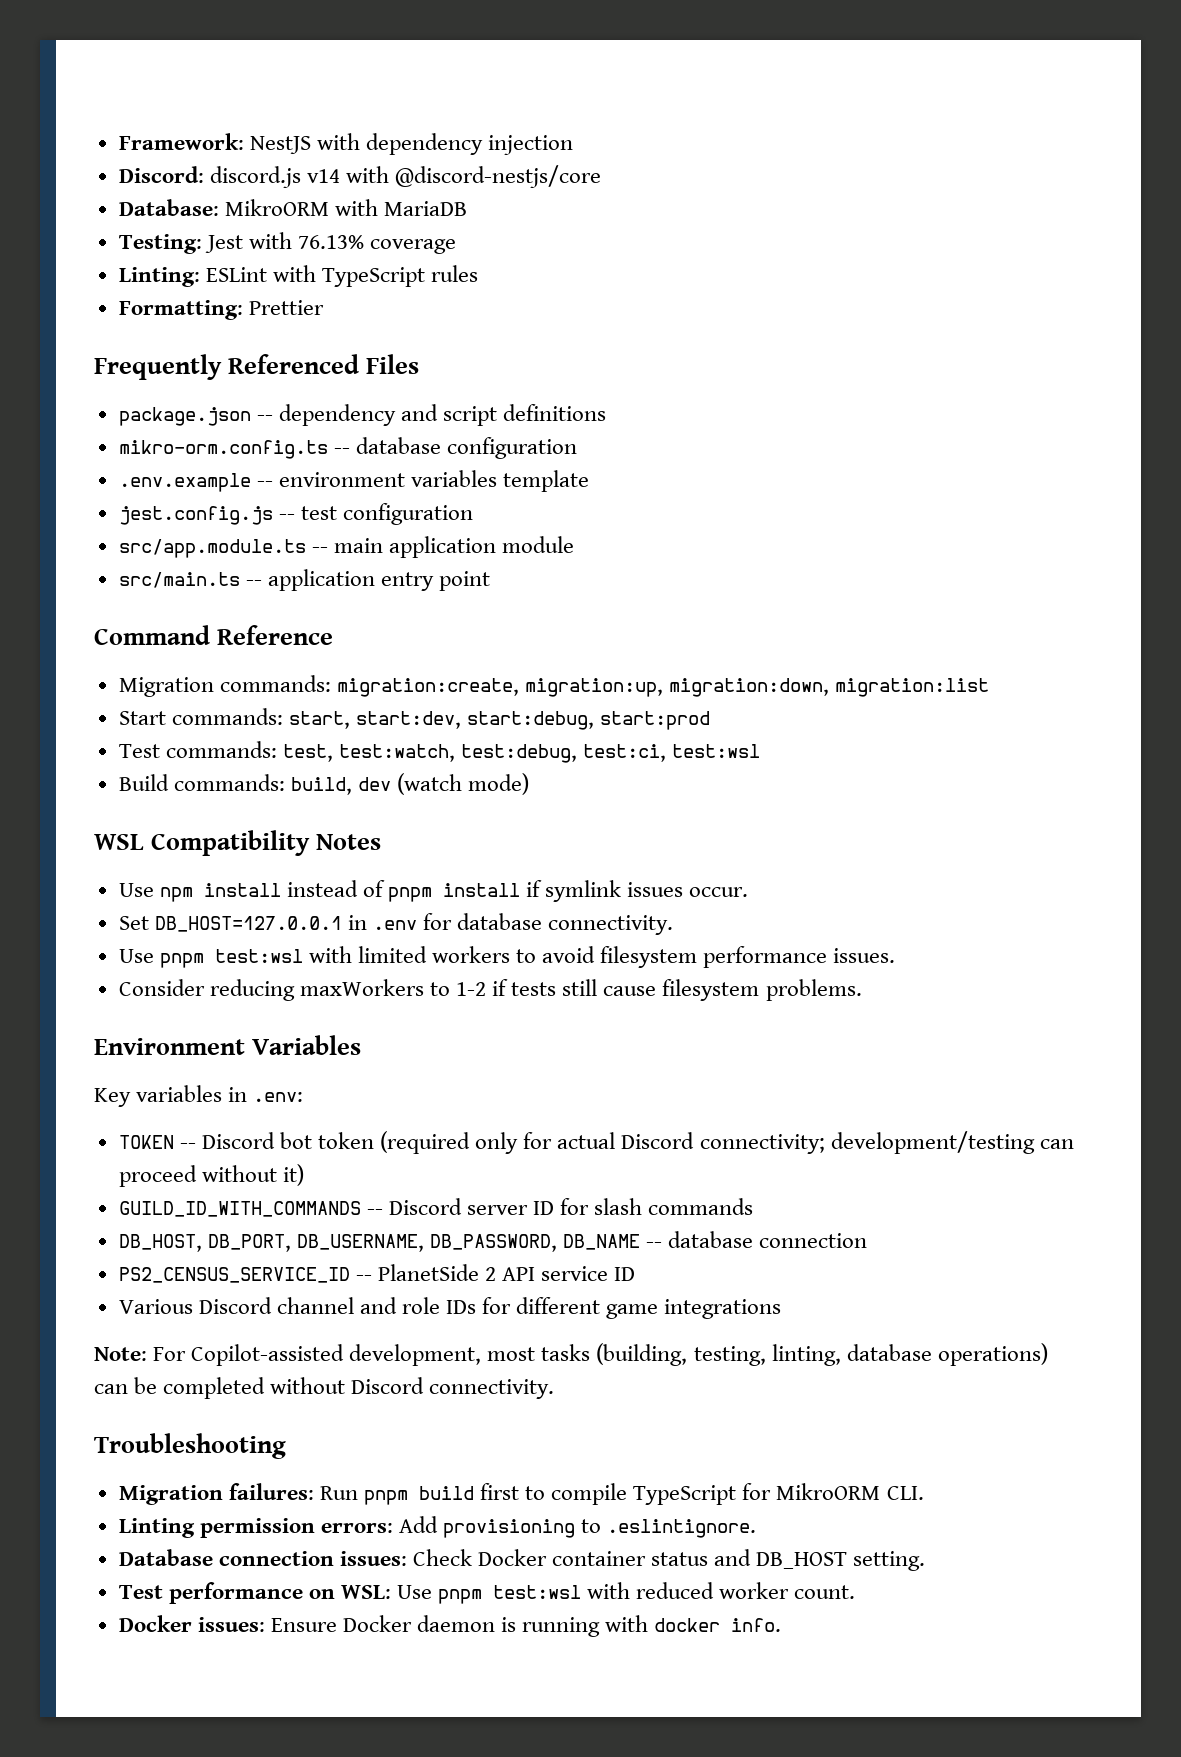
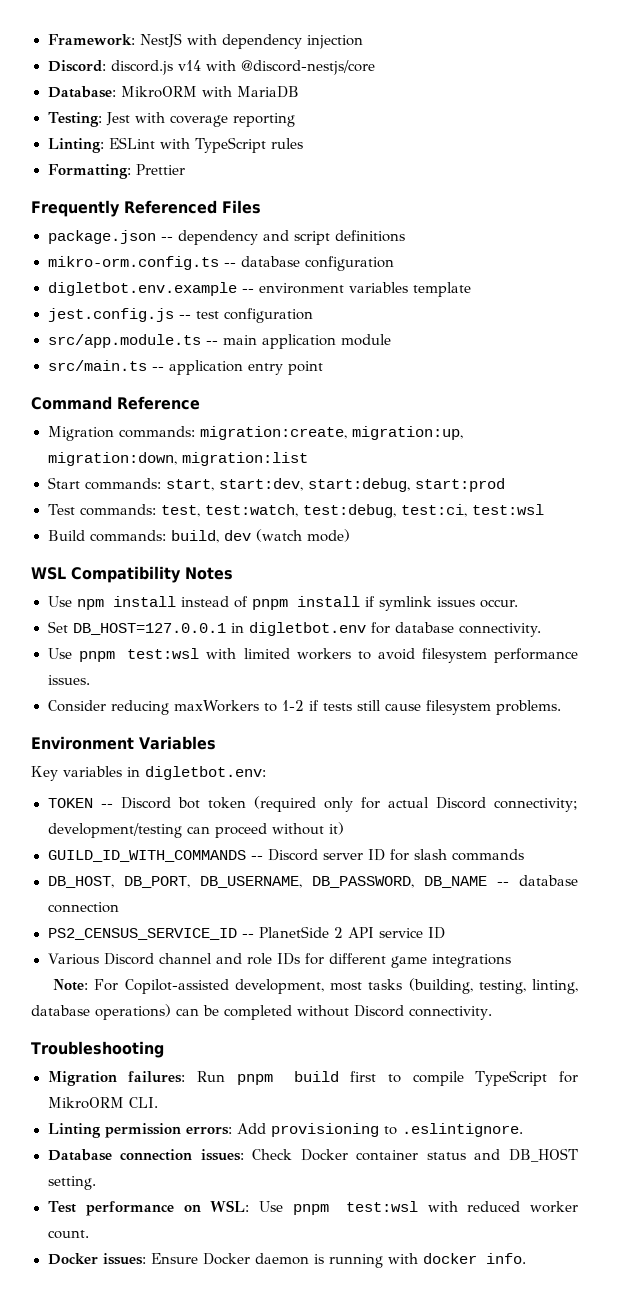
- Testing: Jest with 76.13% coverage
+ Testing: Jest with coverage reporting
- .env.example -- environment variables template
+ digletbot.env.example -- environment variables template
- Set DB_HOST=127.0.0.1 in .env for database connectivity.
+ Set DB_HOST=127.0.0.1 in digletbot.env for database connectivity.
- Key variables in .env:
+ Key variables in digletbot.env:

